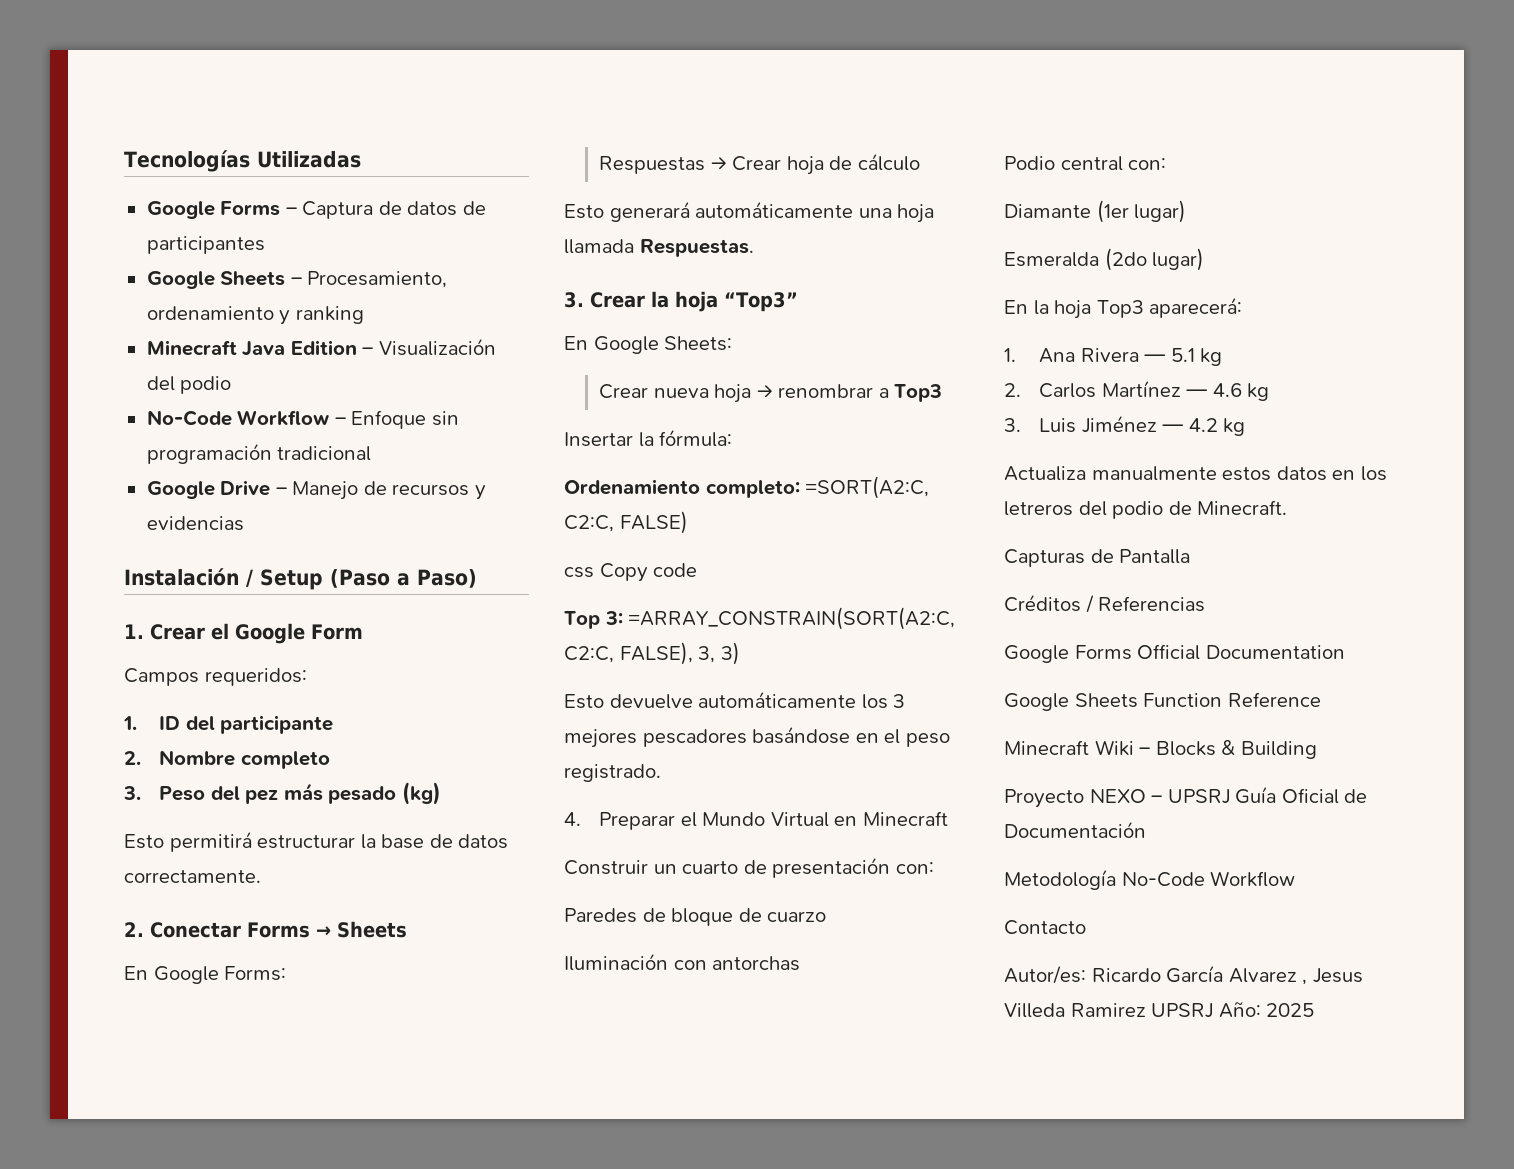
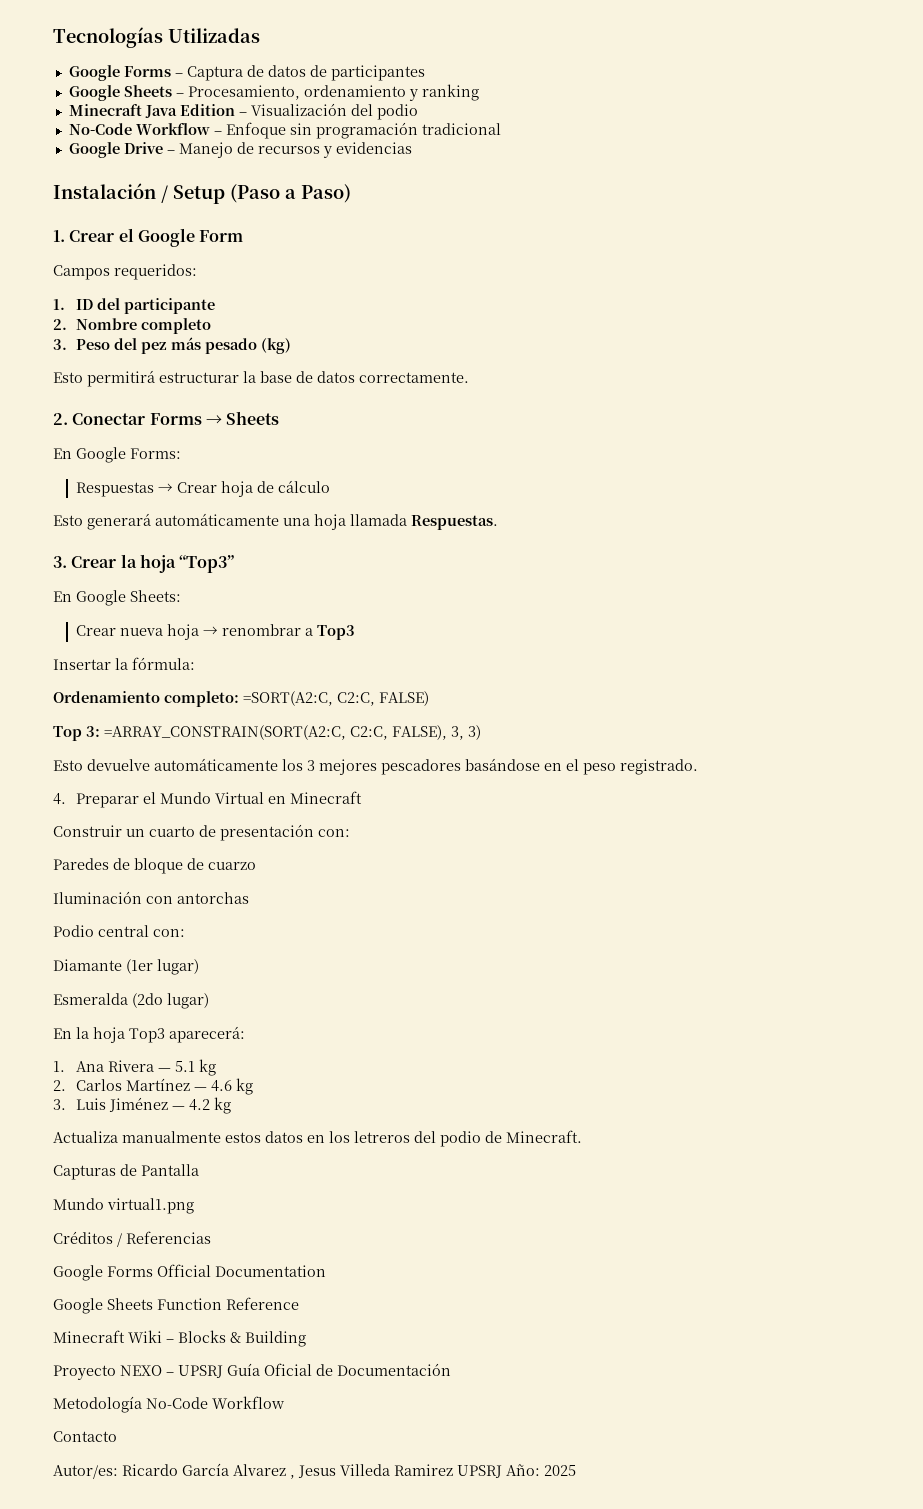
- css Copy code
+ Mundo virtual1.png

